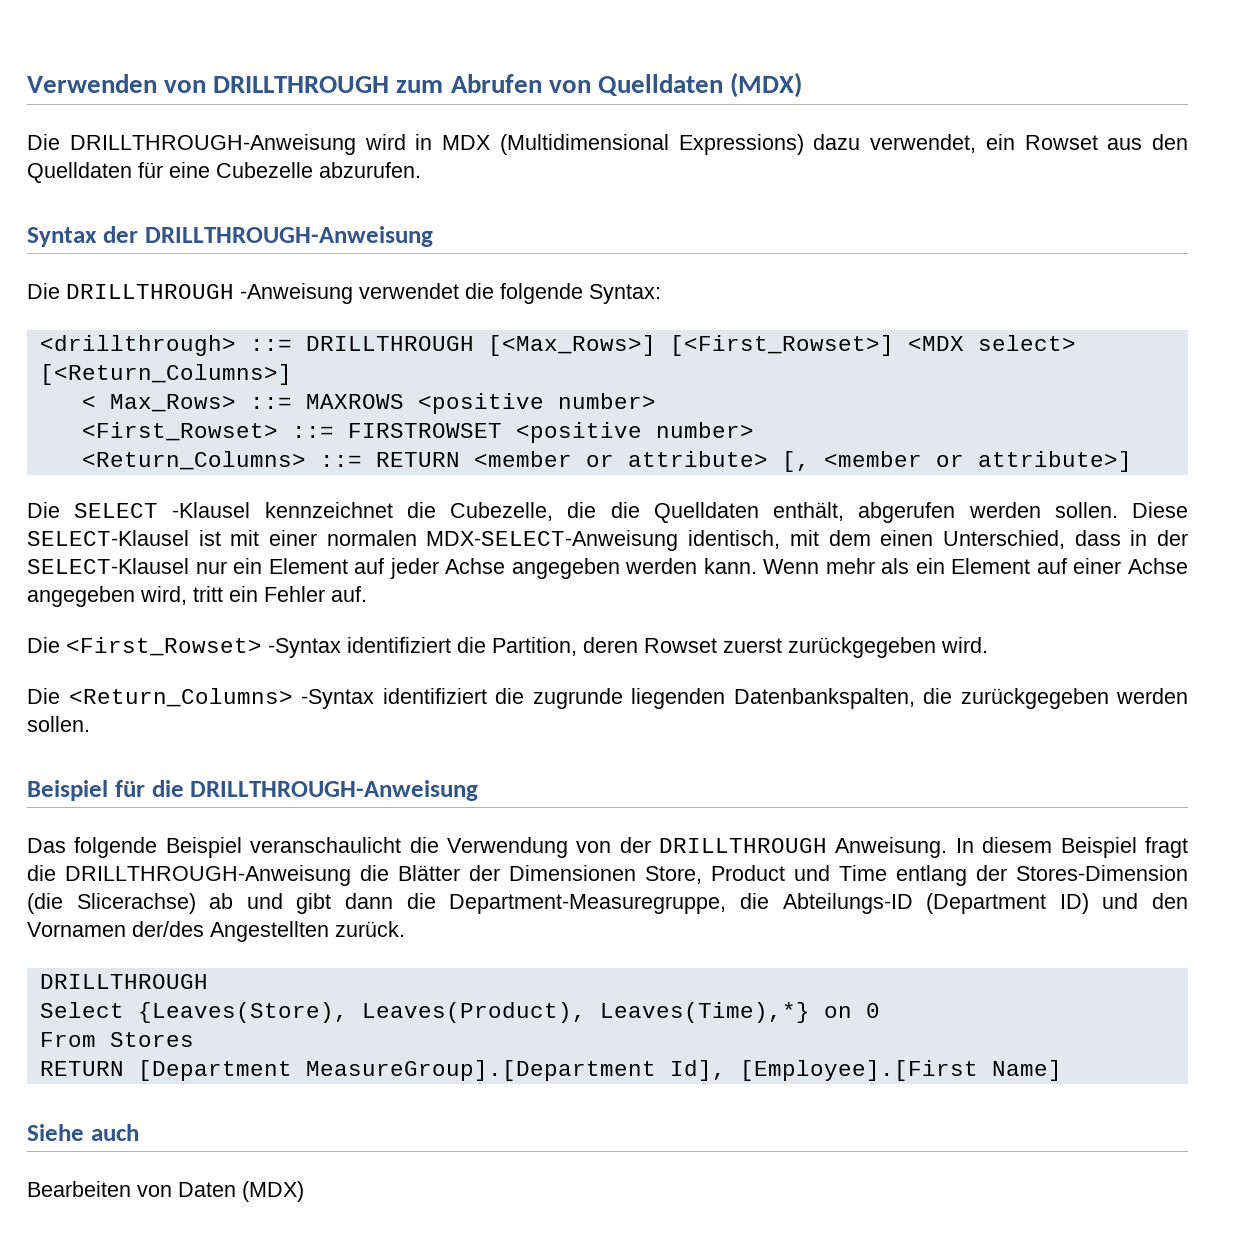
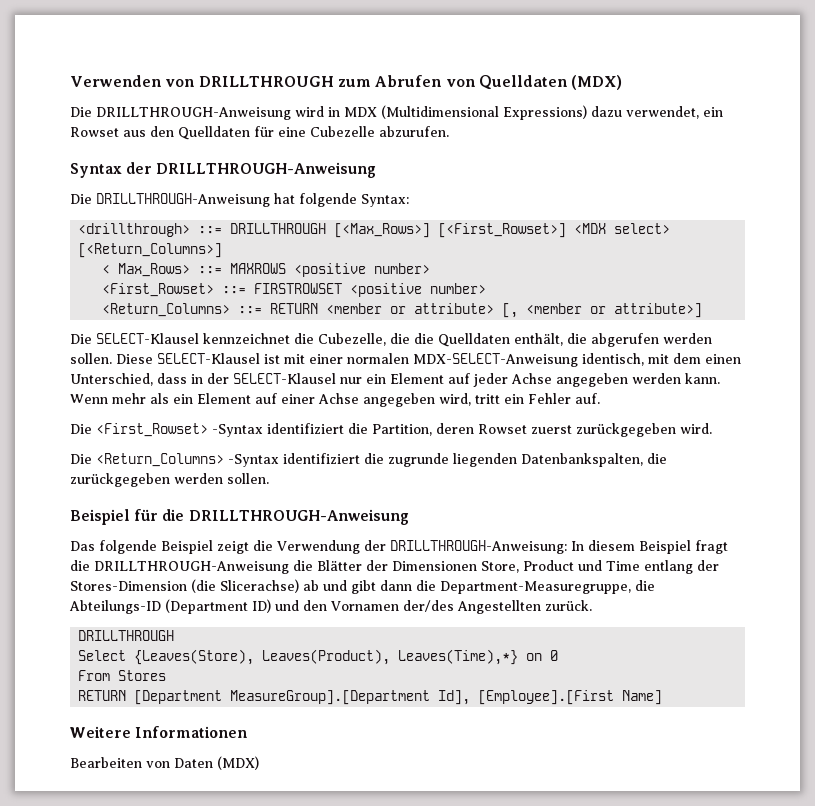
- Die DRILLTHROUGH -Anweisung verwendet die folgende Syntax:
+ Die DRILLTHROUGH-Anweisung hat folgende Syntax:
- Die SELECT -Klausel kennzeichnet die Cubezelle, die die Quelldaten enthält, abgerufen werden sollen.
+ Die SELECT-Klausel kennzeichnet die Cubezelle, die die Quelldaten enthält, die abgerufen werden sollen.
- Das folgende Beispiel veranschaulicht die Verwendung von der DRILLTHROUGH Anweisung. In diesem Beispiel fragt die DRILLTHROUGH-Anweisung die Blätter der Dimensionen Store, Product und Time entlang der Stores-Dimension (die Slicerachse) ab und gibt dann die Department-Measuregruppe, die Abteilungs-ID (Department ID) und den Vornamen der/des Angestellten zurück.
+ Das folgende Beispiel zeigt die Verwendung der DRILLTHROUGH-Anweisung: In diesem Beispiel fragt die DRILLTHROUGH-Anweisung die Blätter der Dimensionen Store, Product und Time entlang der Stores-Dimension (die Slicerachse) ab und gibt dann die Department-Measuregruppe, die Abteilungs-ID (Department ID) und den Vornamen der/des Angestellten zurück.
- Siehe auch
+ Weitere Informationen

